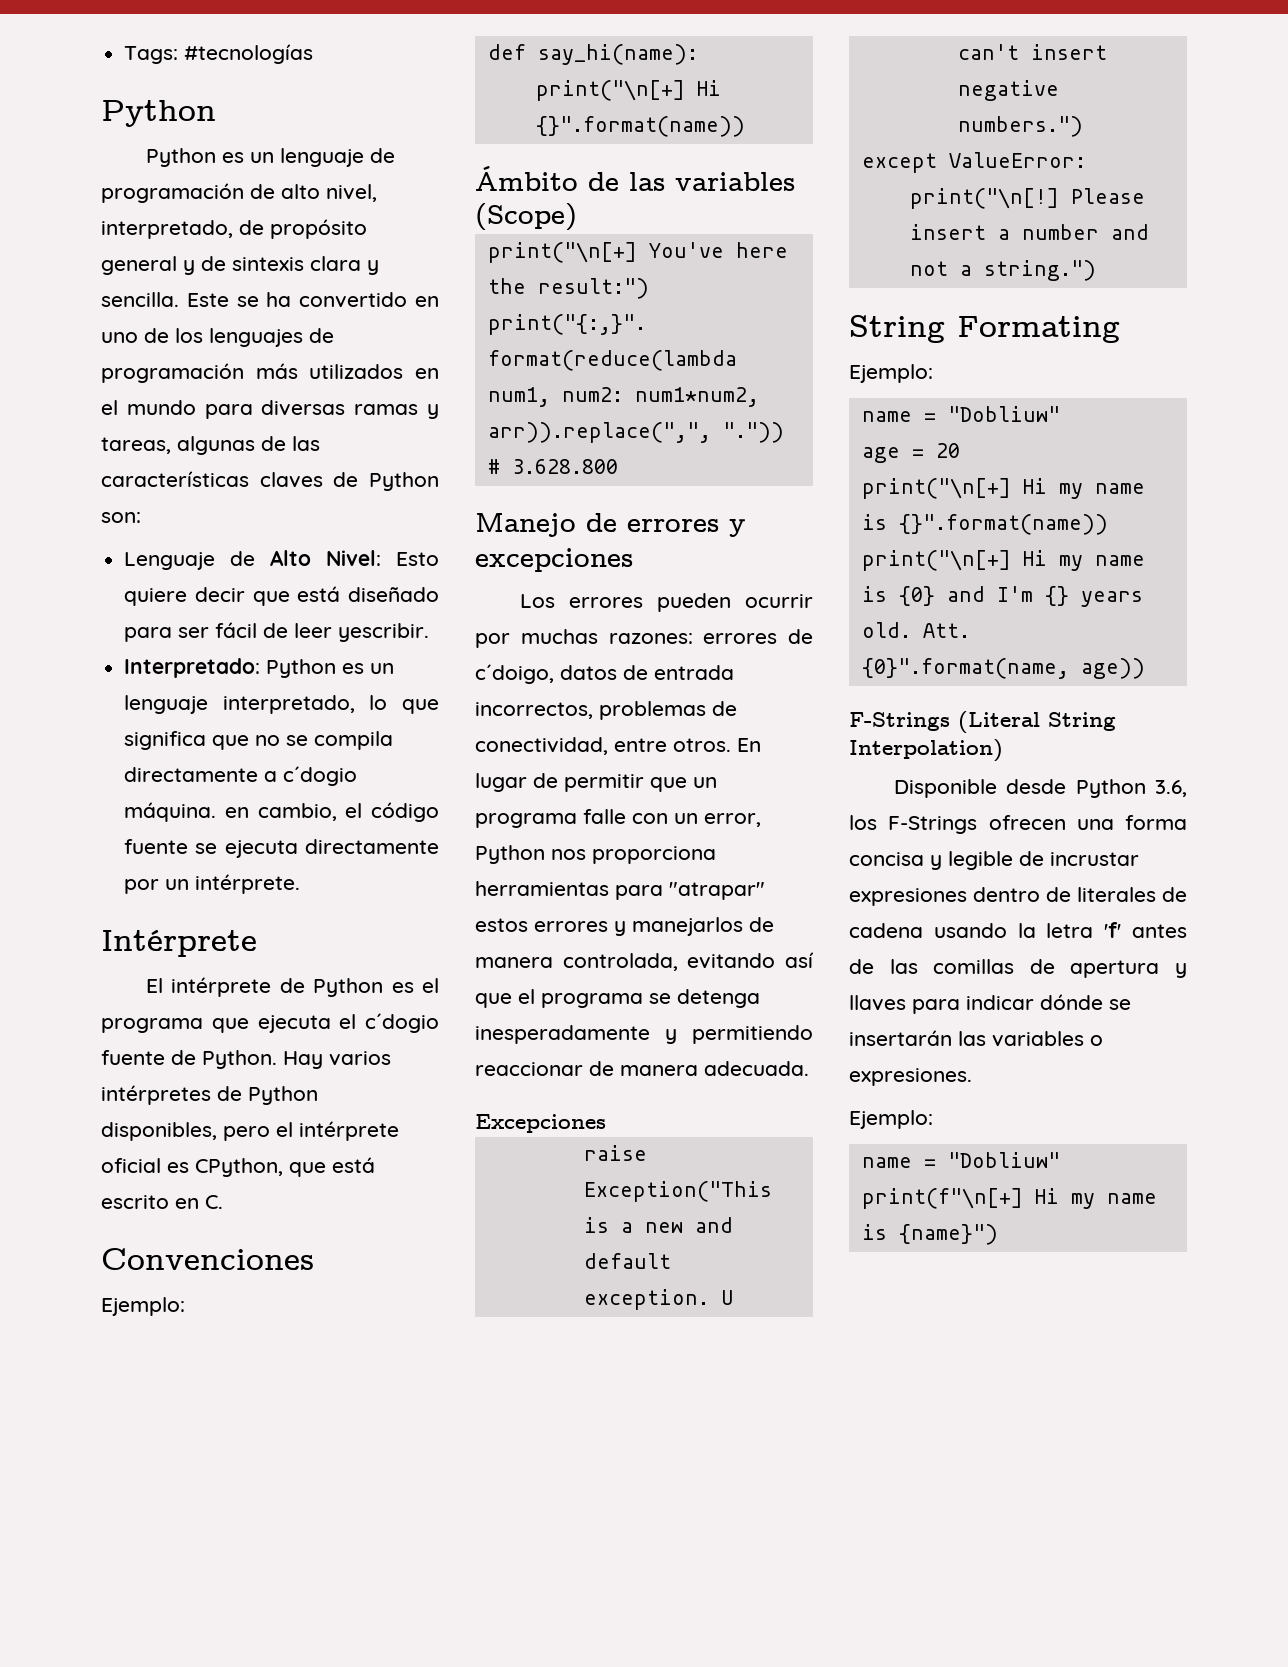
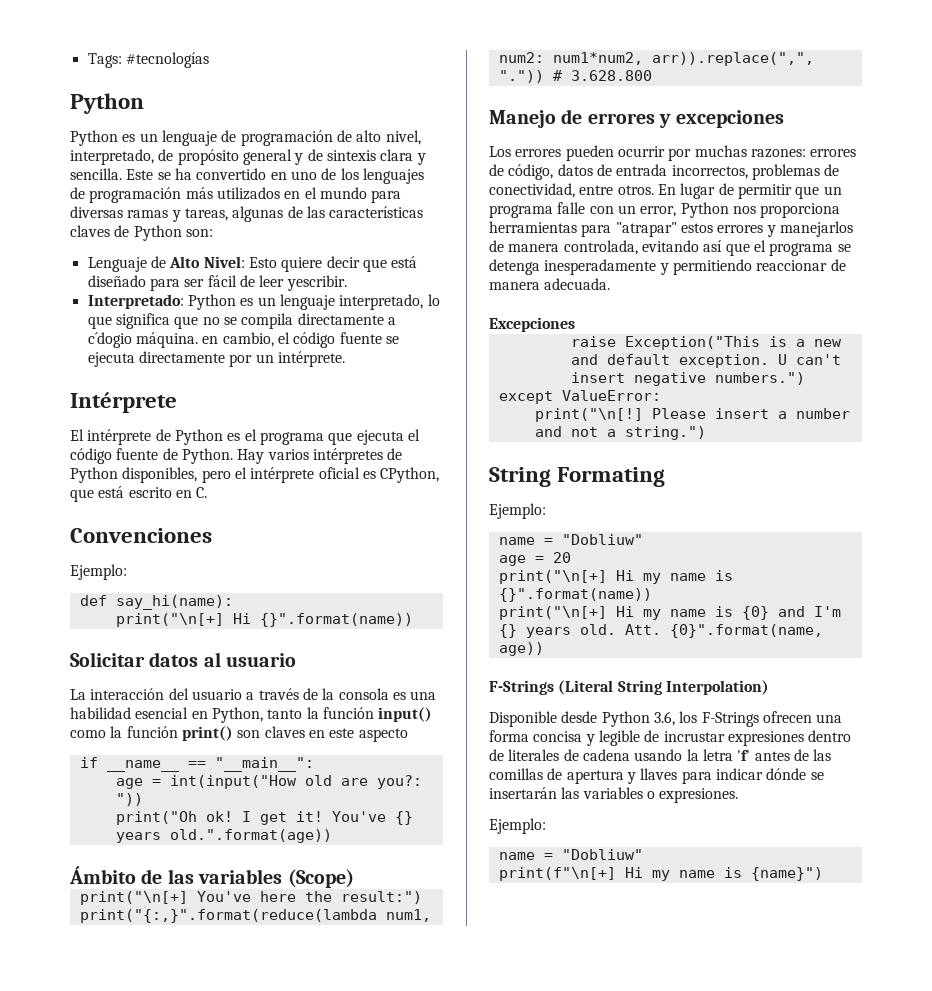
- El intérprete de Python es el programa que ejecuta el c´dogio fuente de Python.
+ El intérprete de Python es el programa que ejecuta el código fuente de Python.
+ Solicitar datos al usuario
+ La interacción del usuario a través de la consola es una habilidad esencial en Python, tanto la función input() como la función print() son claves en este aspecto
+ if __name__ == "__main__":
+ age = int(input("How old are you?: "))
+ print("Oh ok! I get it! You've {} years old.".format(age))
- Los errores pueden ocurrir por muchas razones: errores de c´doigo, datos de entrada incorrectos, problemas de conectividad, entre otros.
+ Los errores pueden ocurrir por muchas razones: errores de código, datos de entrada incorrectos, problemas de conectividad, entre otros.

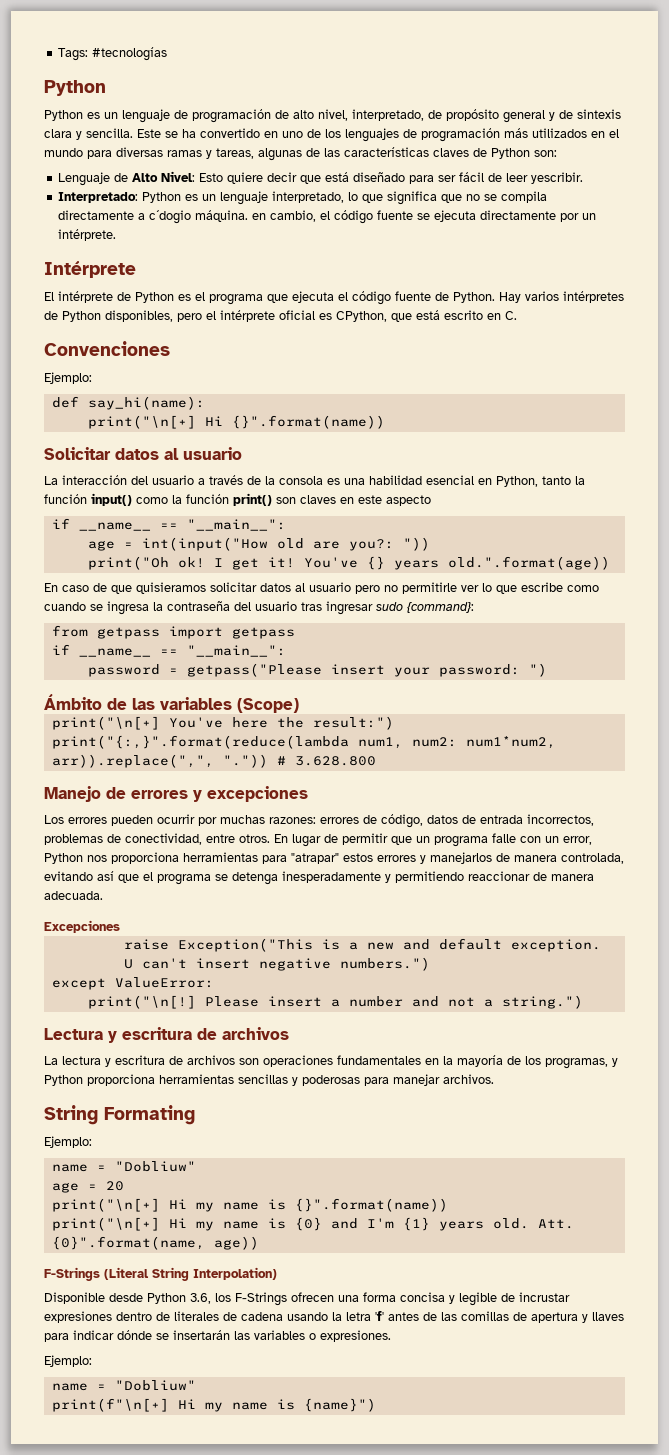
+ En caso de que quisieramos solicitar datos al usuario pero no permitirle ver lo que escribe como cuando se ingresa la contraseña del usuario tras ingresar sudo {command}:
+ from getpass import getpass
+ if __name__ == "__main__":
+ password = getpass("Please insert your password: ")
+ Lectura y escritura de archivos
+ La lectura y escritura de archivos son operaciones fundamentales en la mayoría de los programas, y Python proporciona herramientas sencillas y poderosas para manejar archivos.
- print("\n[+] Hi my name is {0} and I'm {} years old.
+ print("\n[+] Hi my name is {0} and I'm {1} years old.

